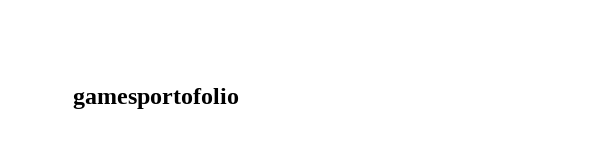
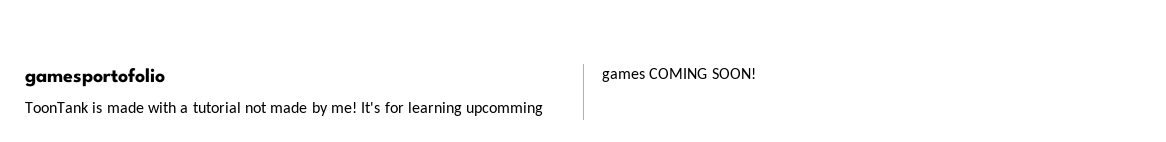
+ ToonTank is made with a tutorial not made by me! It's for learning upcomming games COMING SOON!

